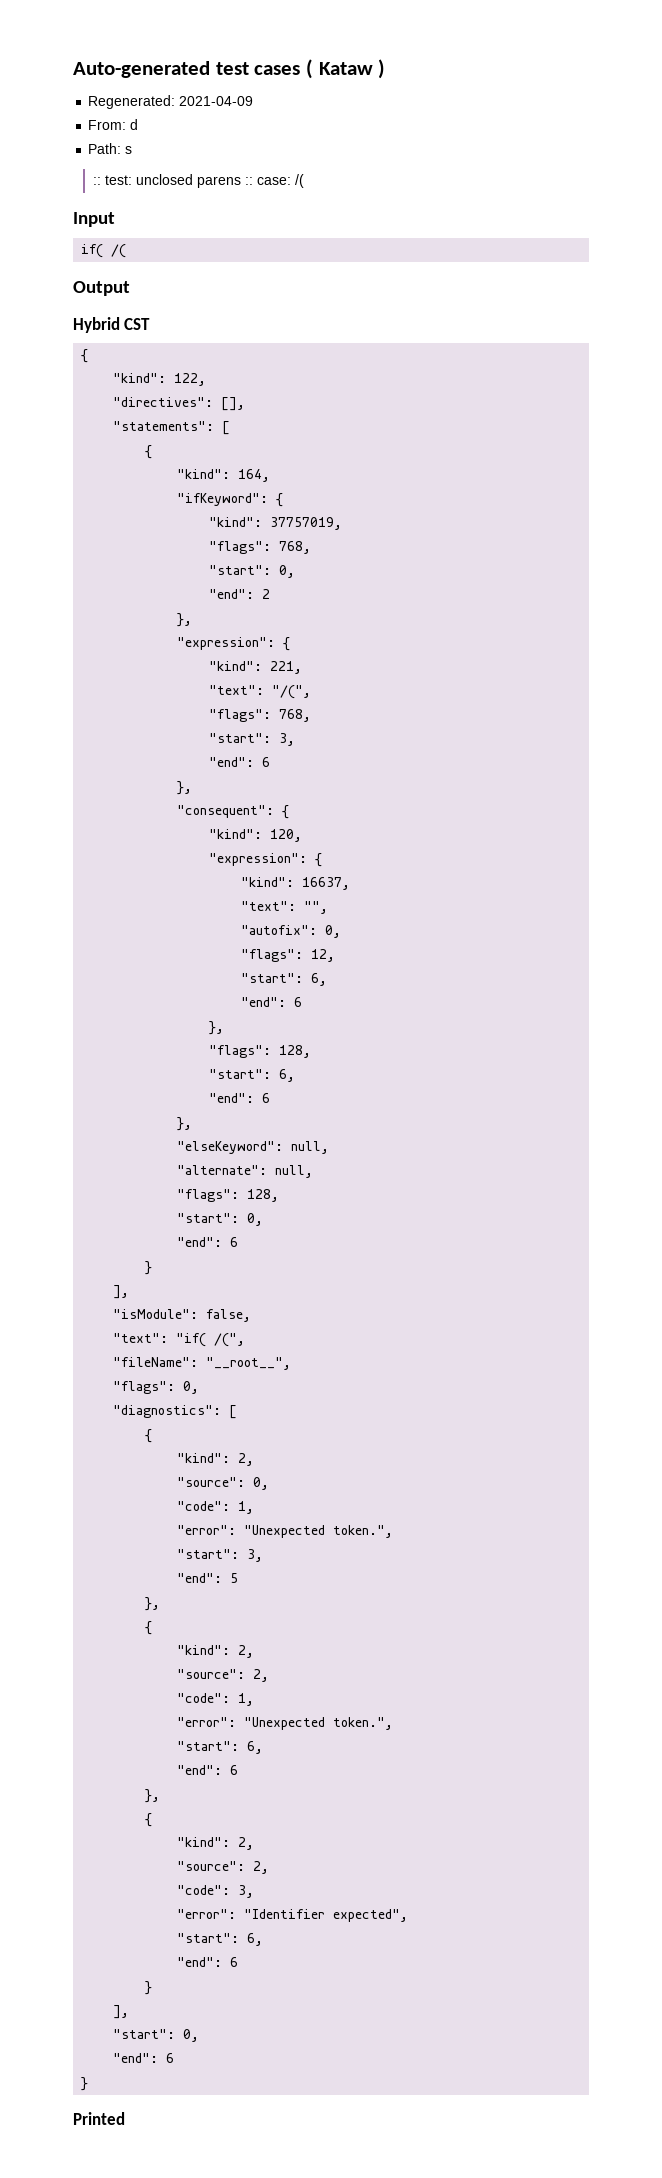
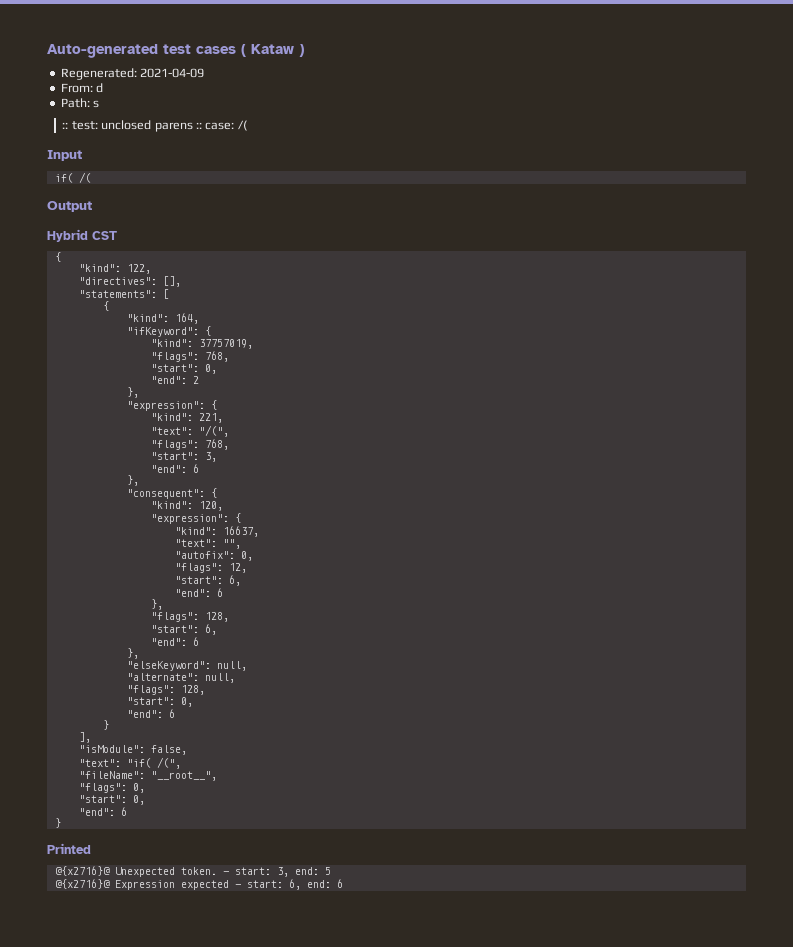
- "diagnostics": [
- {
- "kind": 2,
- "source": 0,
- "code": 1,
- "error": "Unexpected token.",
- "start": 3,
- "end": 5
- },
- {
- "kind": 2,
- "source": 2,
- "code": 1,
- "error": "Unexpected token.",
- "start": 6,
- "end": 6
- },
- {
- "kind": 2,
- "source": 2,
- "code": 3,
- "error": "Identifier expected",
- "start": 6,
- "end": 6
- }
- ],
+ @{x2716}@ Unexpected token. - start: 3, end: 5
+ @{x2716}@ Expression expected - start: 6, end: 6

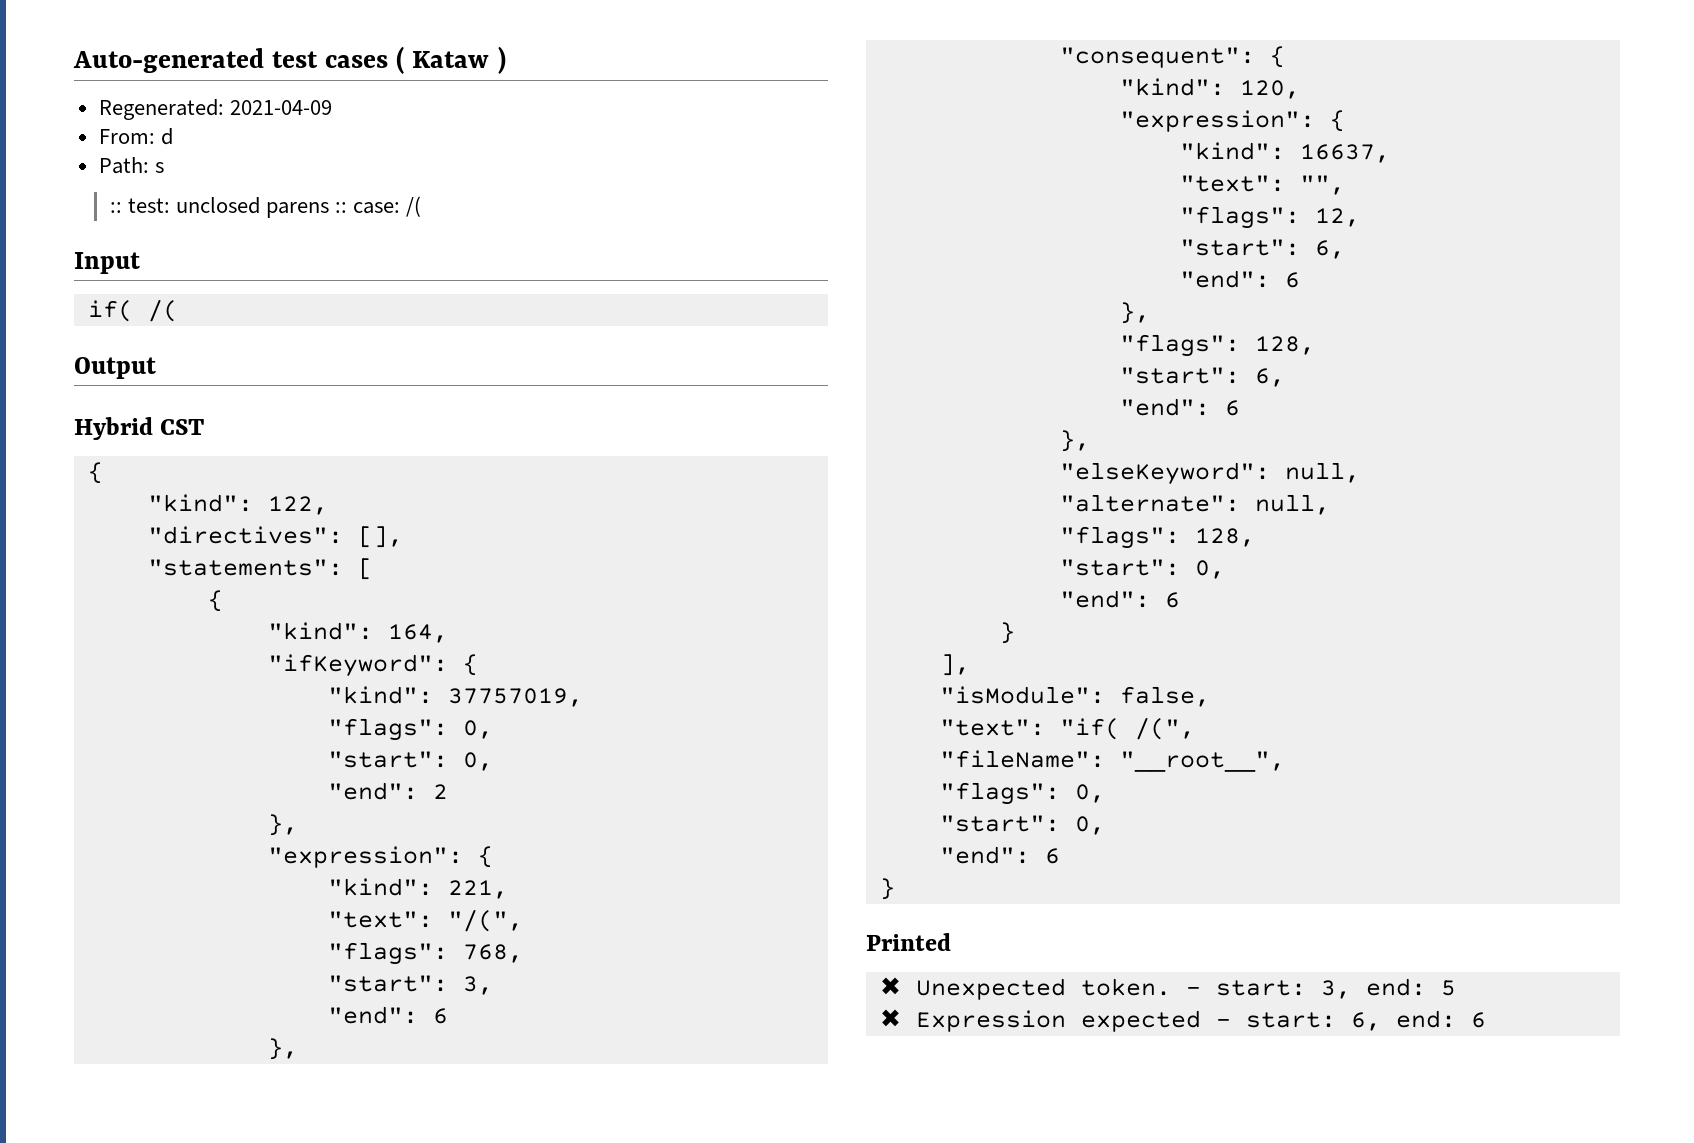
  "kind": 37757019,
- "flags": 768,
+ "flags": 0,
- "autofix": 0,
- @{x2716}@ Unexpected token.
+ ✖ Unexpected token.
- @{x2716}@ Expression expected - start: 6, end: 6
+ ✖ Expression expected - start: 6, end: 6

